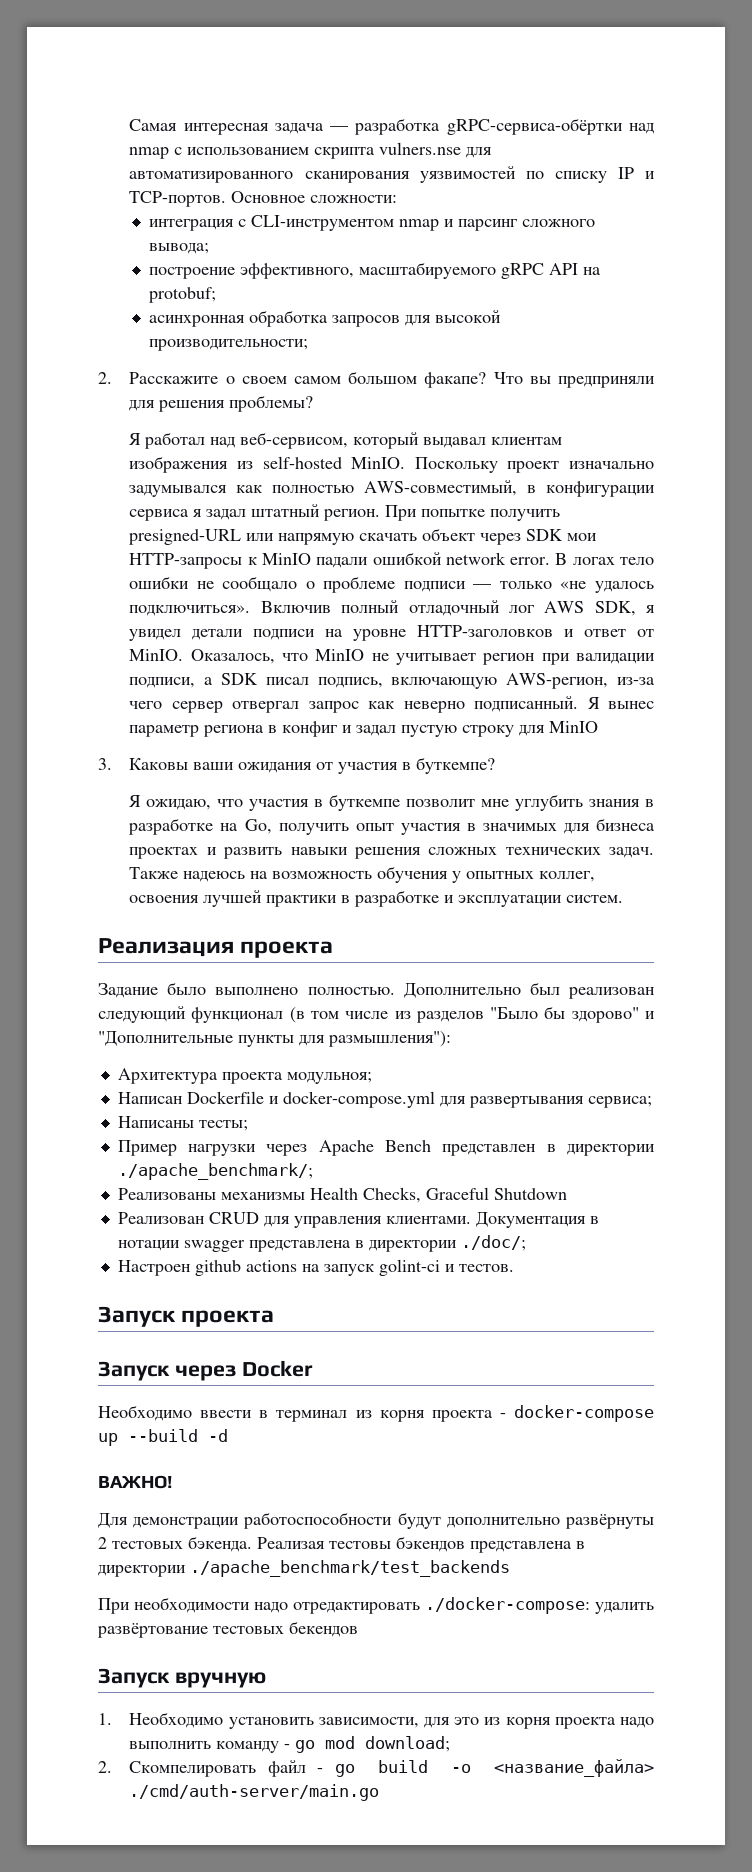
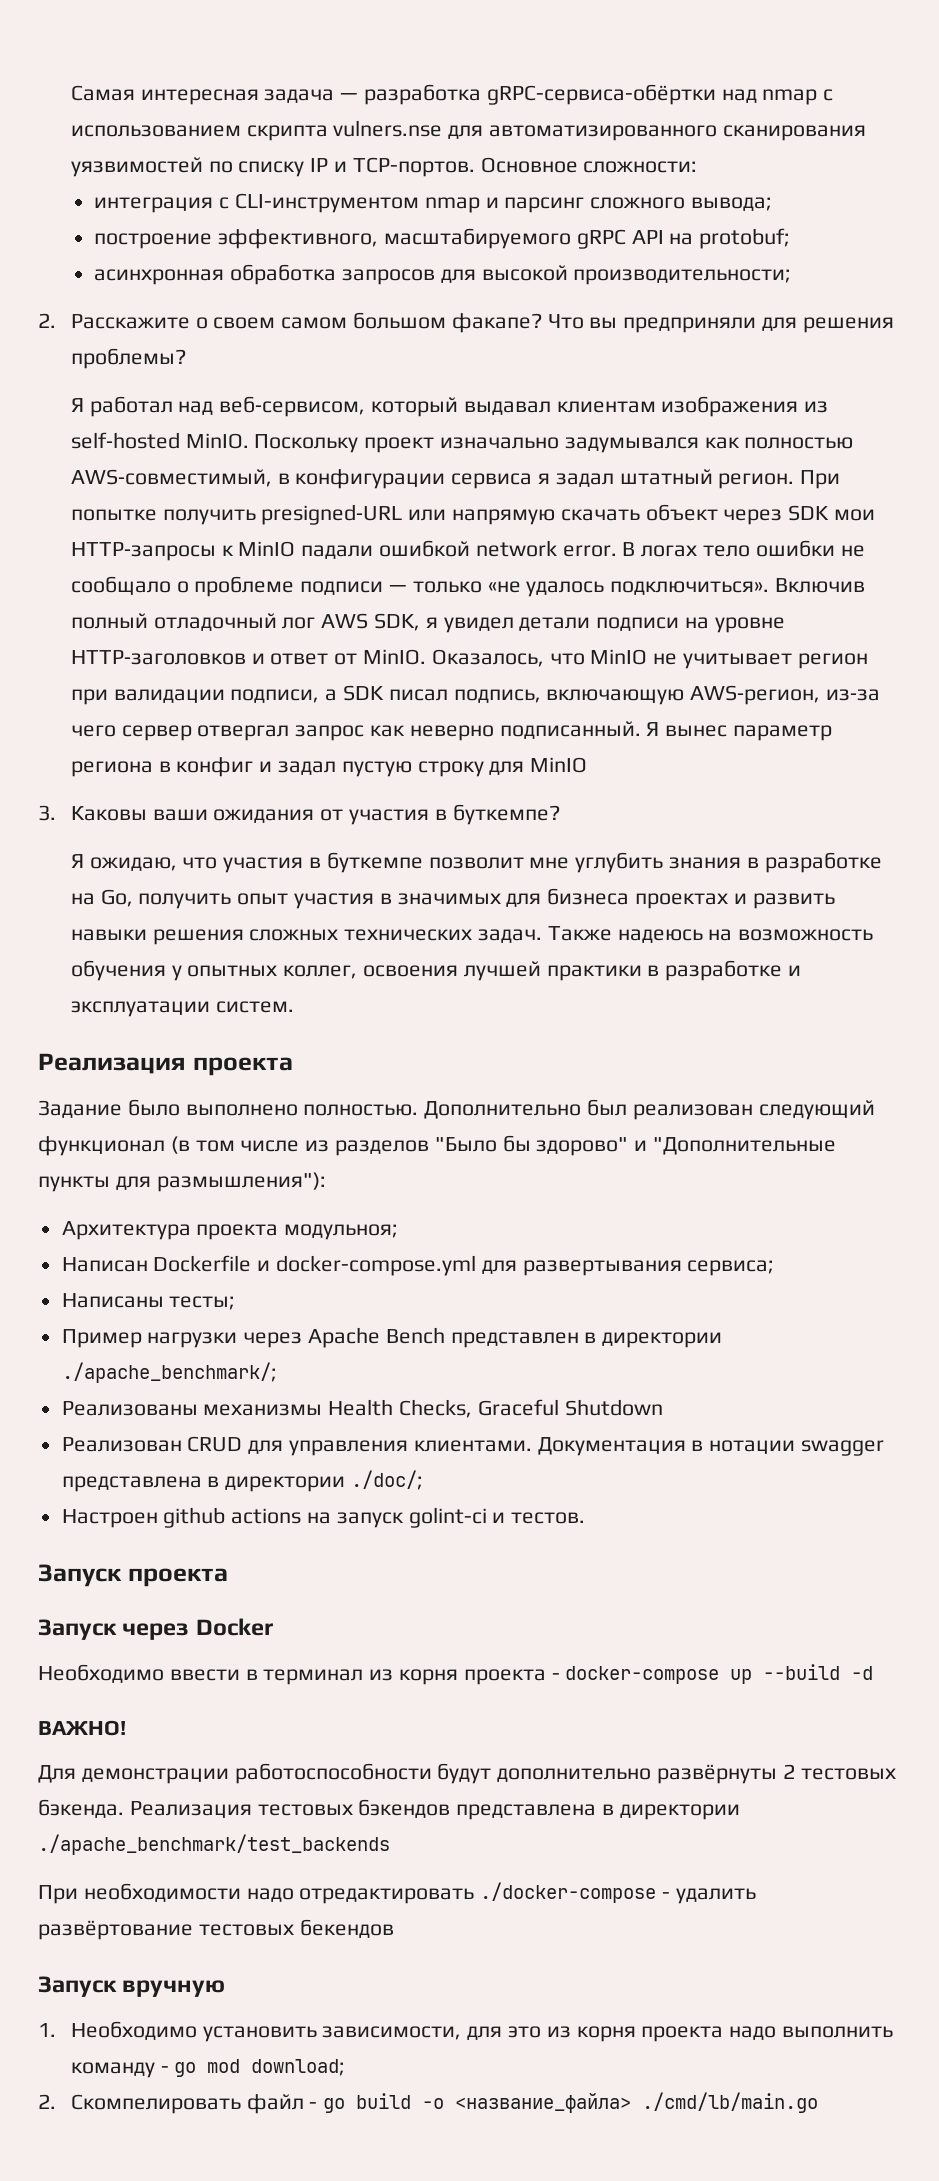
- Реализая тестовы бэкендов представлена в директории ./apache_benchmark/test_backends
+ Реализация тестовых бэкендов представлена в директории ./apache_benchmark/test_backends
- При необходимости надо отредактировать ./docker-compose: удалить развёртование тестовых бекендов
+ При необходимости надо отредактировать ./docker-compose - удалить развёртование тестовых бекендов
- 2. Скомпелировать файл - go build -o <название_файла> ./cmd/auth-server/main.go
+ 2. Скомпелировать файл - go build -o <название_файла> ./cmd/lb/main.go

